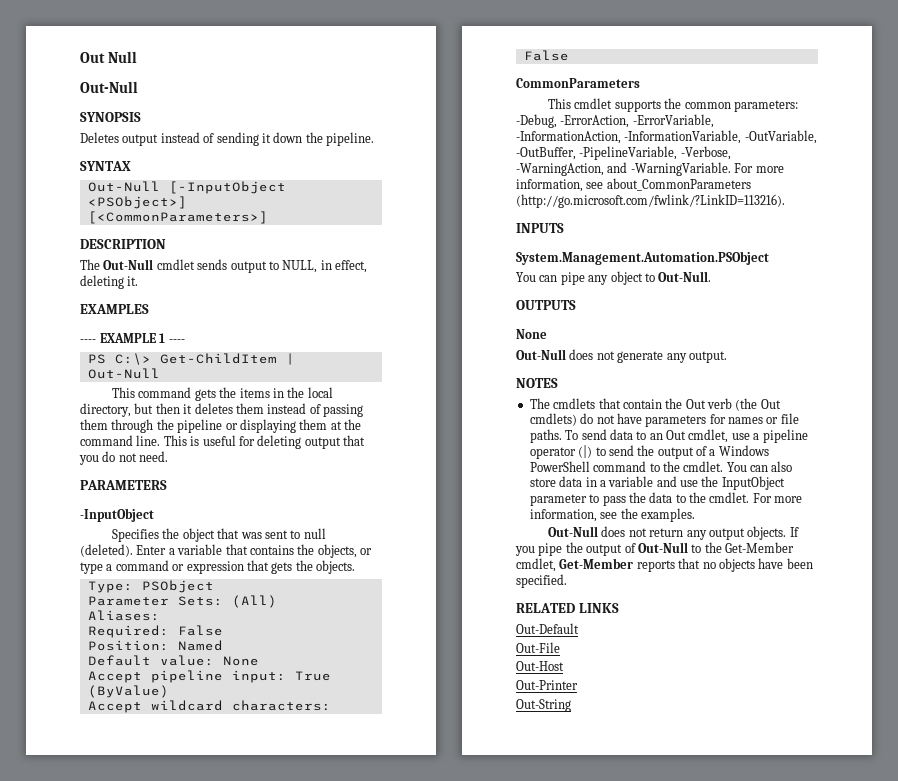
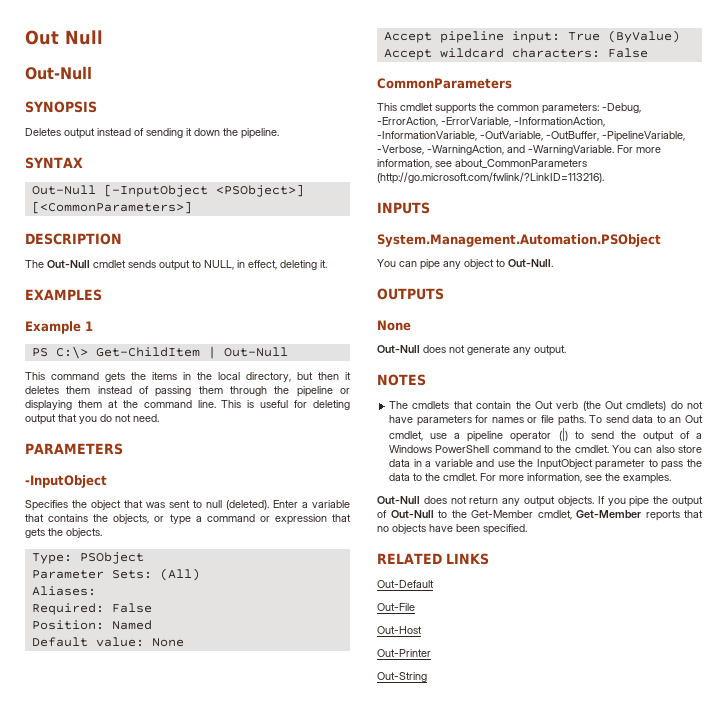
- ---- EXAMPLE 1 ----
+ Example 1

